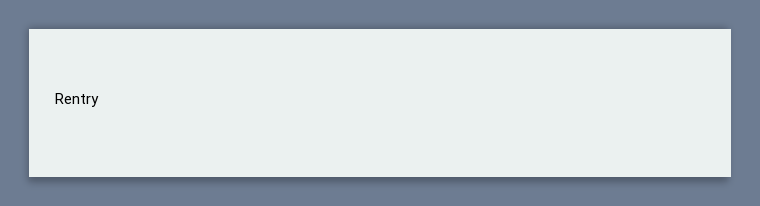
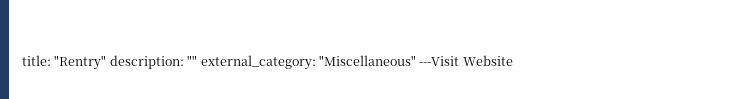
- Rentry
+ title: "Rentry" description: "" external_category: "Miscellaneous" ---Visit Website

